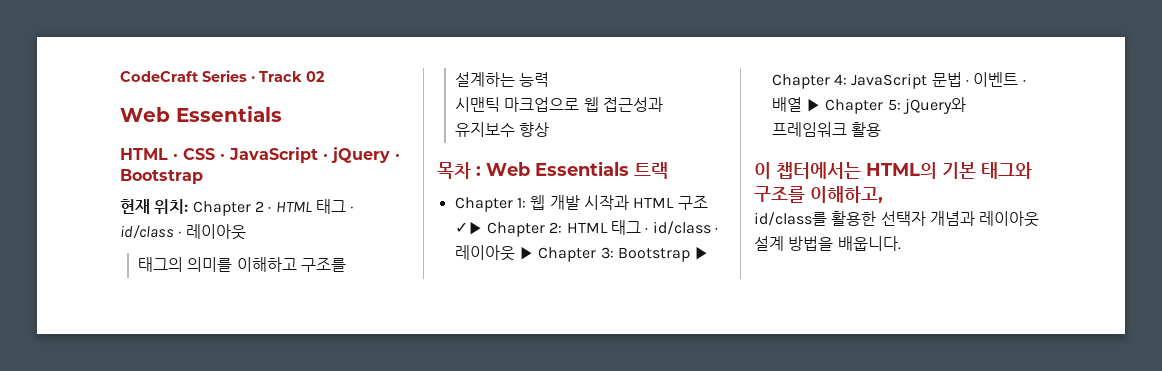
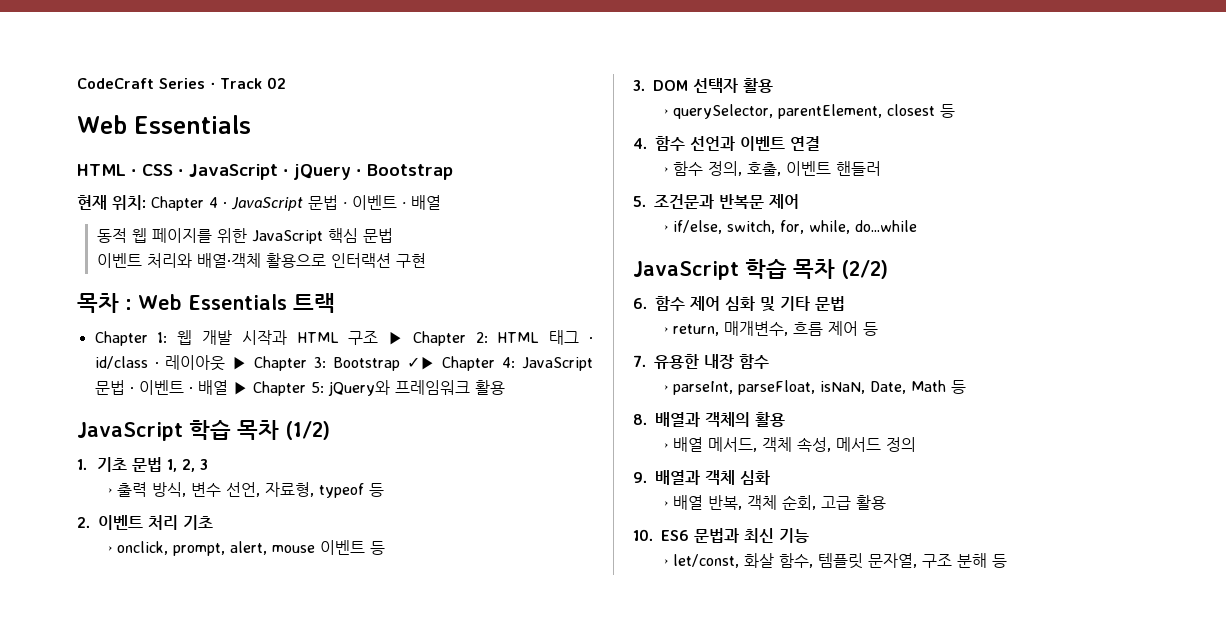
- 현재 위치: Chapter 2 · HTML 태그 · id/class · 레이아웃
- 태그의 의미를 이해하고 구조를 설계하는 능력
- 시맨틱 마크업으로 웹 접근성과 유지보수 향상
+ 현재 위치: Chapter 4 · JavaScript 문법 · 이벤트 · 배열
+ 동적 웹 페이지를 위한 JavaScript 핵심 문법
+ 이벤트 처리와 배열·객체 활용으로 인터랙션 구현
- Chapter 1: 웹 개발 시작과 HTML 구조 ✓▶ Chapter 2: HTML 태그 · id/class · 레이아웃 ▶ Chapter 3: Bootstrap ▶ Chapter 4: JavaScript 문법 · 이벤트 · 배열 ▶ Chapter 5: jQuery와 프레임워크 활용
+ Chapter 1: 웹 개발 시작과 HTML 구조 ▶ Chapter 2: HTML 태그 · id/class · 레이아웃 ▶ Chapter 3: Bootstrap ✓▶ Chapter 4: JavaScript 문법 · 이벤트 · 배열 ▶ Chapter 5: jQuery와 프레임워크 활용
- 이 챕터에서는 HTML의 기본 태그와 구조를 이해하고,
- id/class를 활용한 선택자 개념과 레이아웃 설계 방법을 배웁니다.
+ JavaScript 학습 목차 (1/2)
+ 1. 기초 문법 1, 2, 3
+ → 출력 방식, 변수 선언, 자료형, typeof 등
+ 2. 이벤트 처리 기초
+ → onclick, prompt, alert, mouse 이벤트 등
+ 3. DOM 선택자 활용
+ → querySelector, parentElement, closest 등
+ 4. 함수 선언과 이벤트 연결
+ → 함수 정의, 호출, 이벤트 핸들러
+ 5. 조건문과 반복문 제어
+ → if/else, switch, for, while, do...while
+ JavaScript 학습 목차 (2/2)
+ 6. 함수 제어 심화 및 기타 문법
+ → return, 매개변수, 흐름 제어 등
+ 7. 유용한 내장 함수
+ → parseInt, parseFloat, isNaN, Date, Math 등
+ 8. 배열과 객체의 활용
+ → 배열 메서드, 객체 속성, 메서드 정의
+ 9. 배열과 객체 심화
+ → 배열 반복, 객체 순회, 고급 활용
+ 10. ES6 문법과 최신 기능
+ → let/const, 화살 함수, 템플릿 문자열, 구조 분해 등

